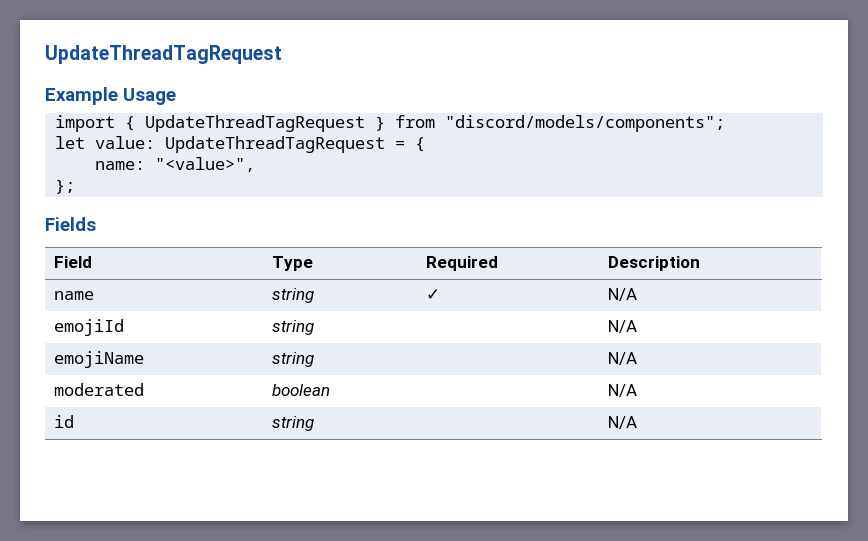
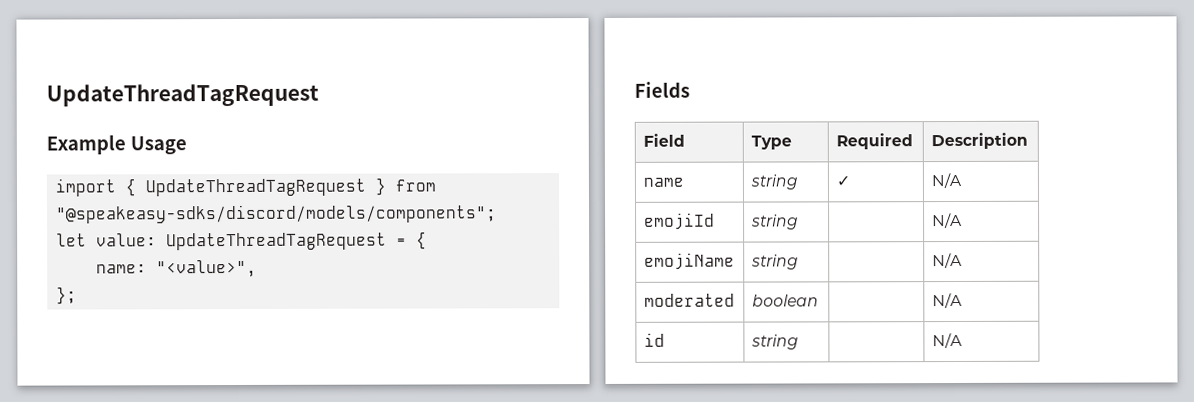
- import { UpdateThreadTagRequest } from "discord/models/components";
+ import { UpdateThreadTagRequest } from "@speakeasy-sdks/discord/models/components";

